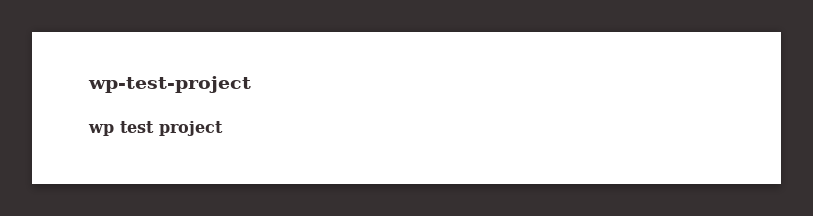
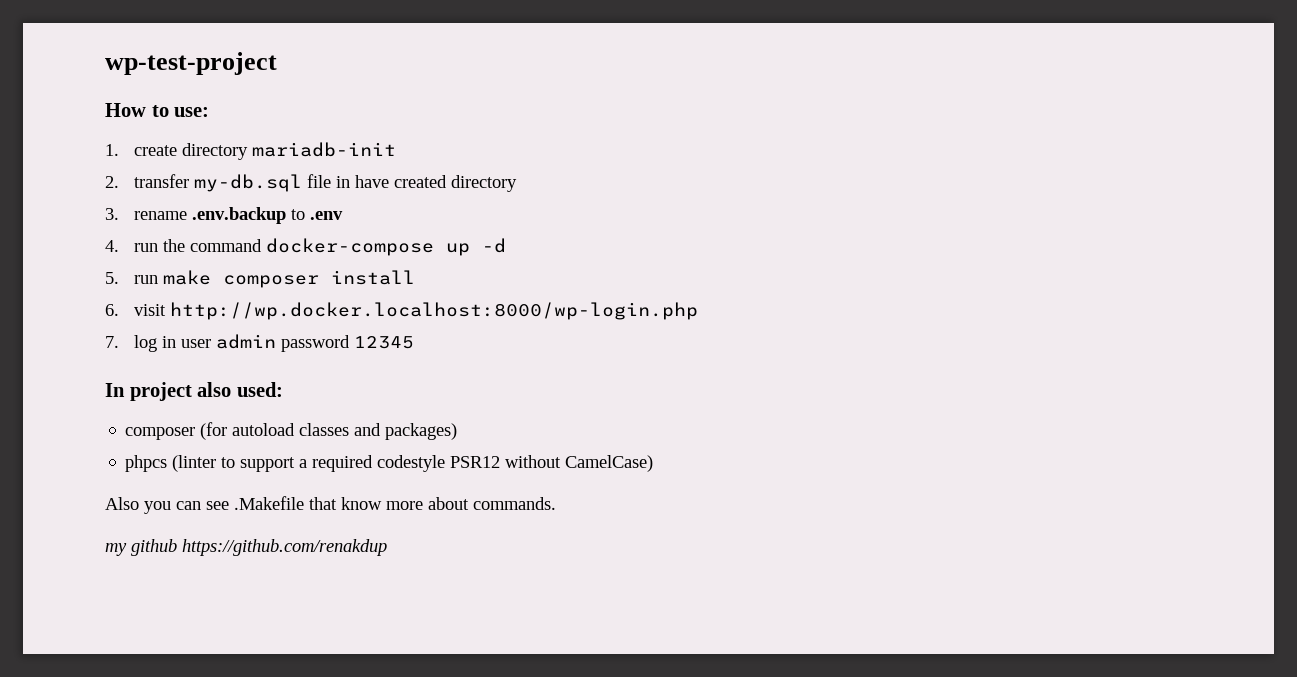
- wp test project
+ How to use:
+ 1. create directory mariadb-init
+ 2. transfer my-db.sql file in have created directory
+ 3. rename .env.backup to .env
+ 4. run the command docker-compose up -d
+ 5. run make composer install
+ 6. visit http://wp.docker.localhost:8000/wp-login.php
+ 7. log in user admin password 12345
+ In project also used:
+ composer (for autoload classes and packages)
+ phpcs (linter to support a required codestyle PSR12 without CamelCase)
+ Also you can see .Makefile that know more about commands.
+ my github https://github.com/renakdup

